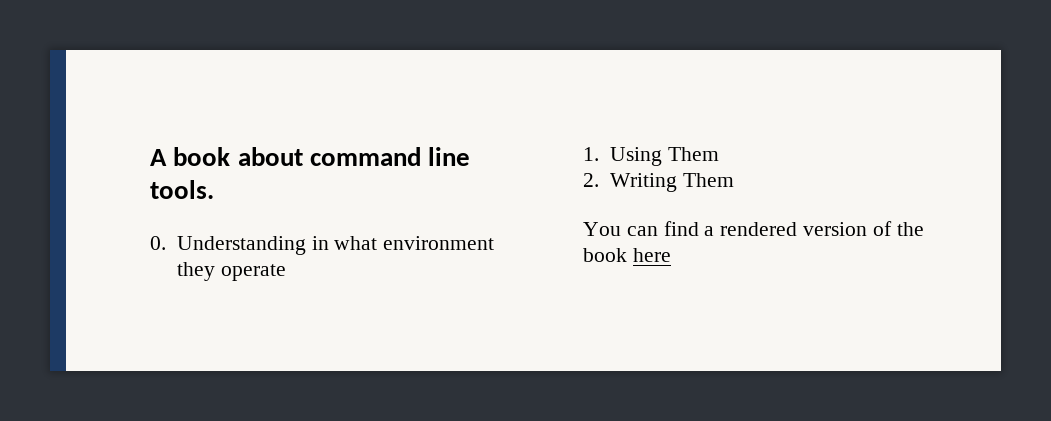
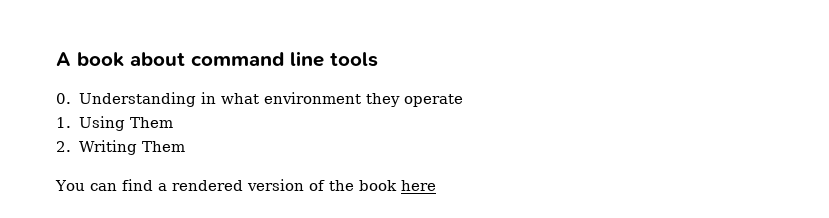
- A book about command line tools.
+ A book about command line tools

